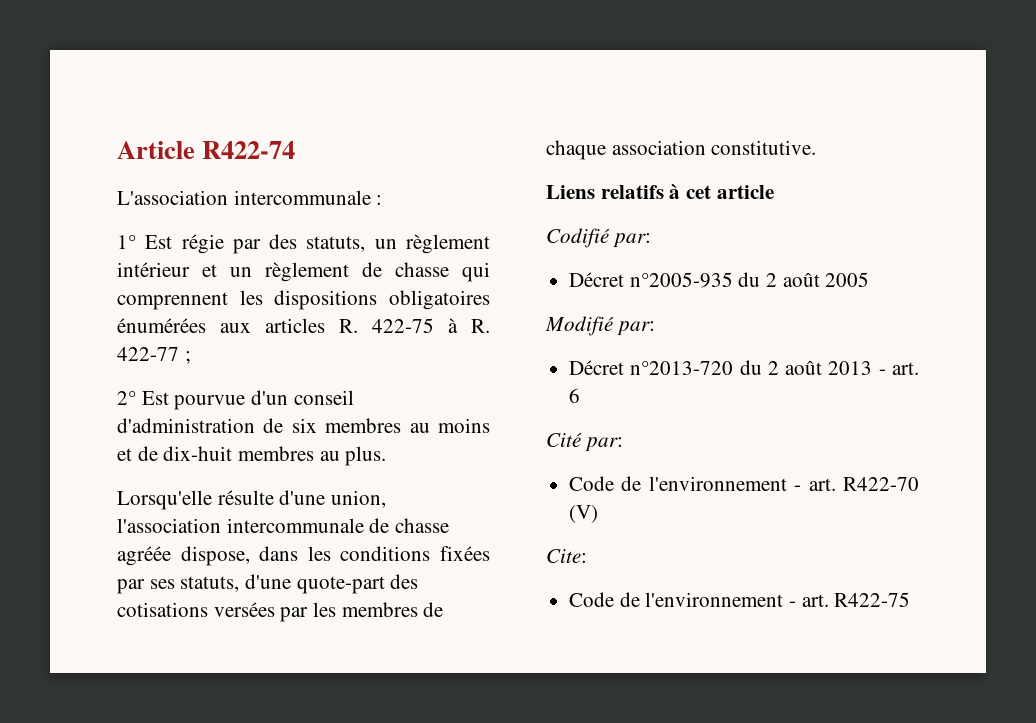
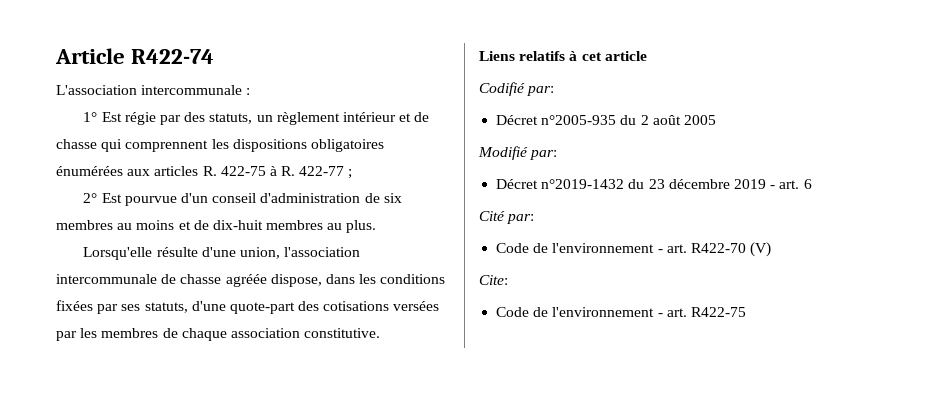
- 1° Est régie par des statuts, un règlement intérieur et un règlement de chasse qui comprennent les dispositions obligatoires énumérées aux articles R. 422-75 à R. 422-77 ;
+ 1° Est régie par des statuts, un règlement intérieur et de chasse qui comprennent les dispositions obligatoires énumérées aux articles R. 422-75 à R. 422-77 ;
- Décret n°2013-720 du 2 août 2013 - art. 6
+ Décret n°2019-1432 du 23 décembre 2019 - art. 6

